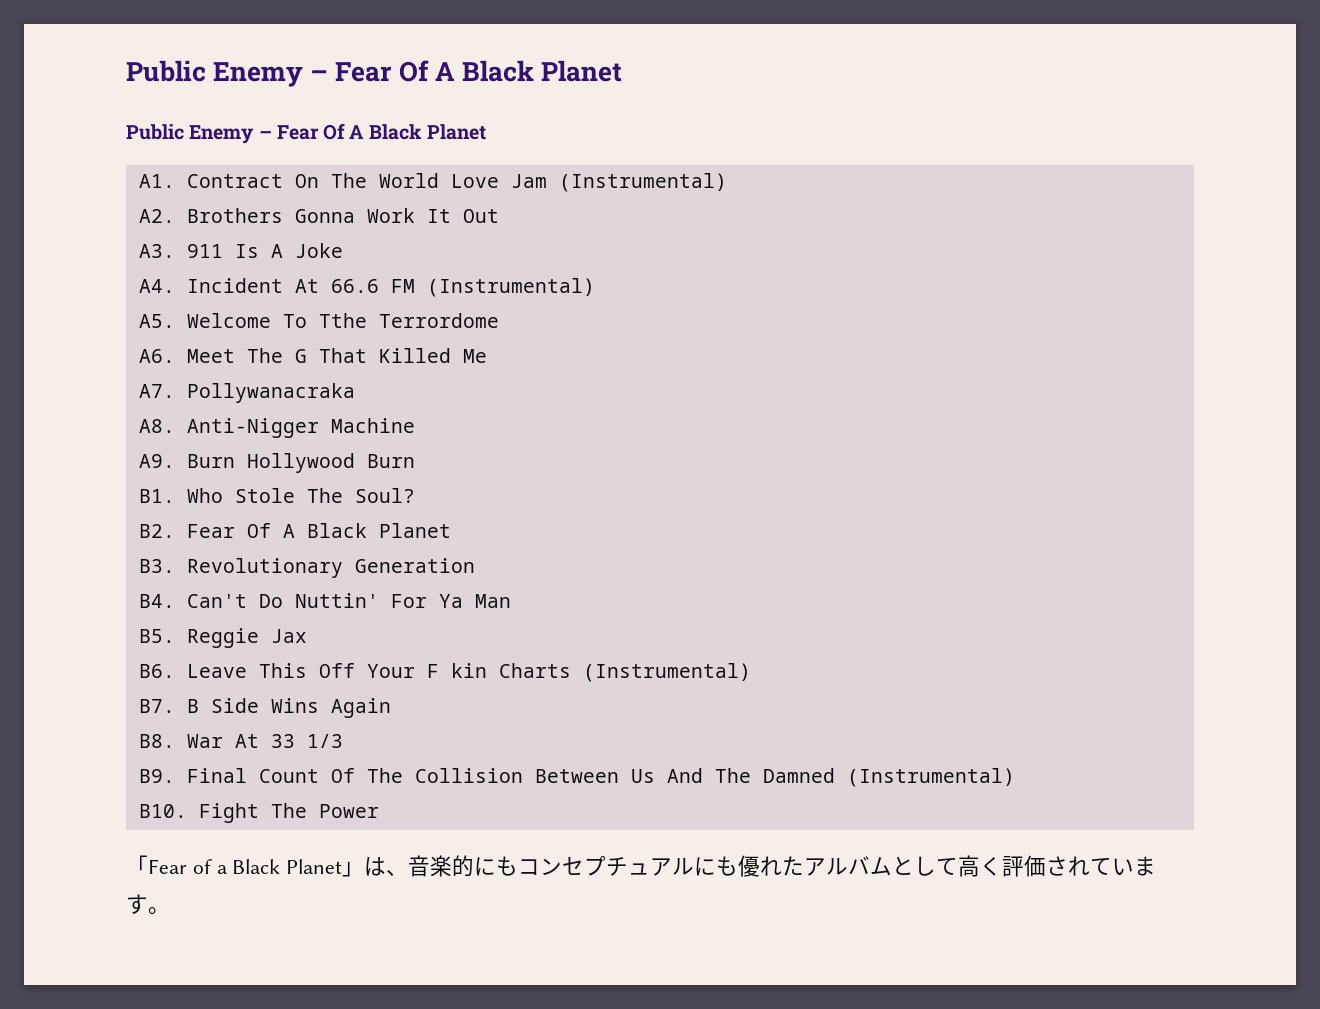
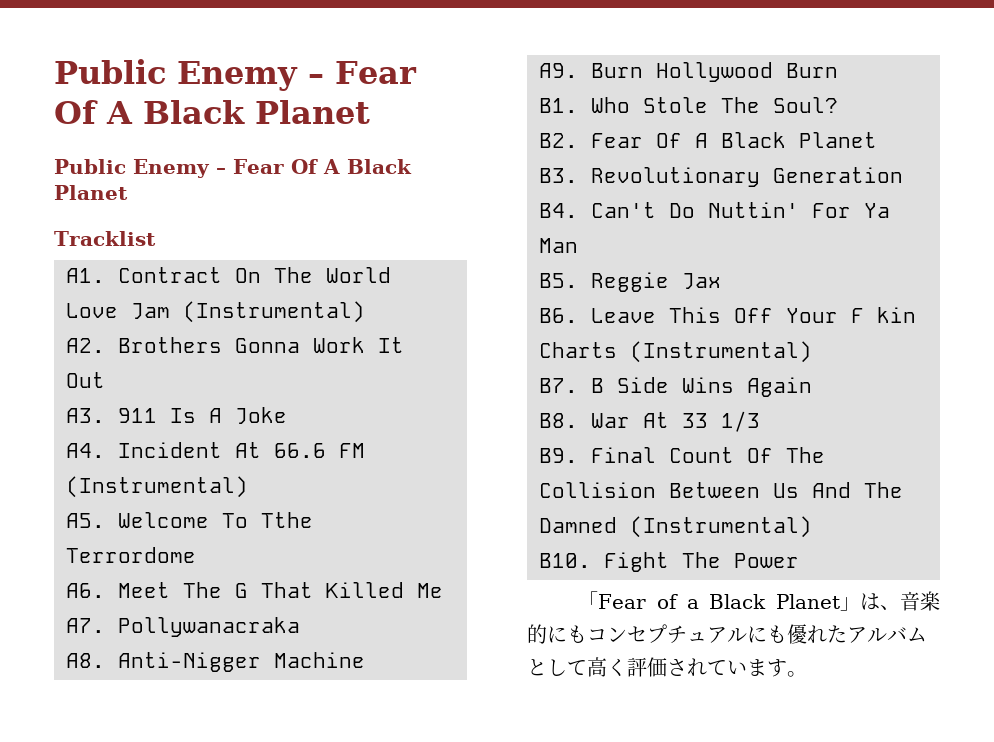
+ Tracklist

